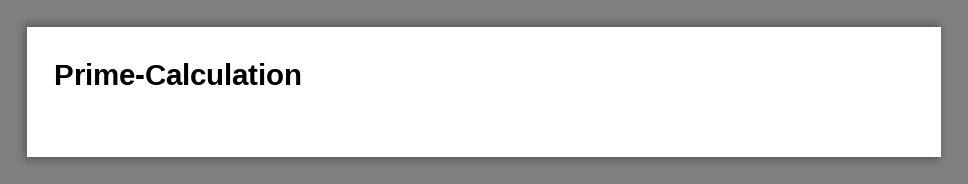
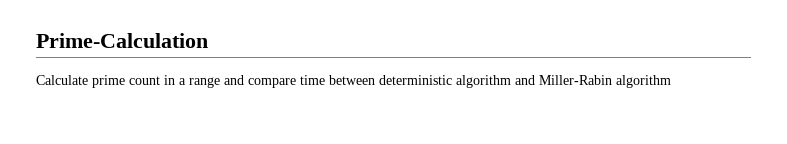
+ Calculate prime count in a range and compare time between deterministic algorithm and Miller-Rabin algorithm

